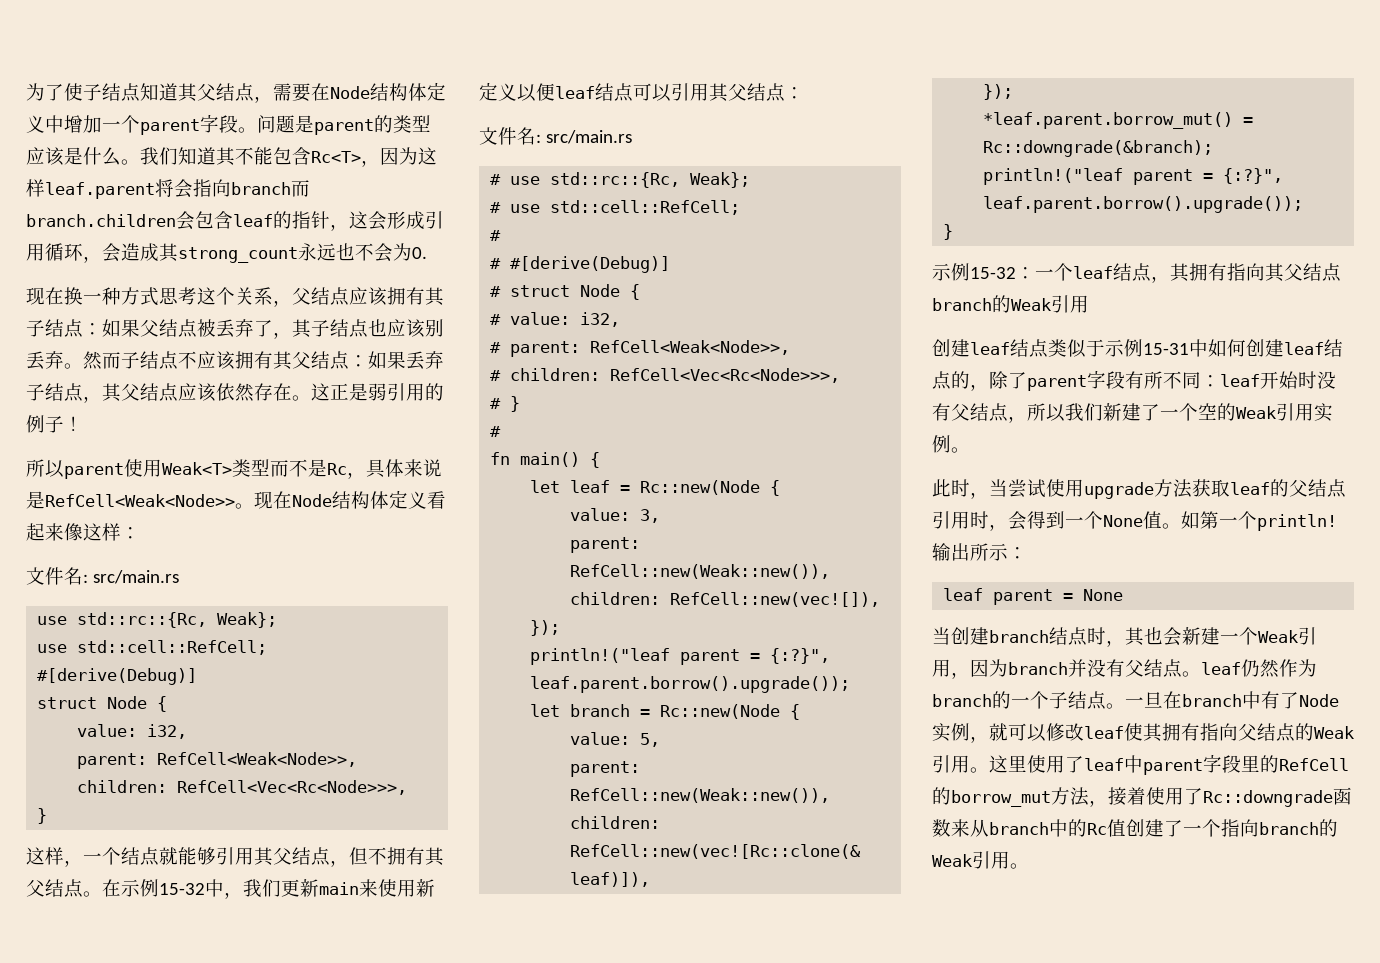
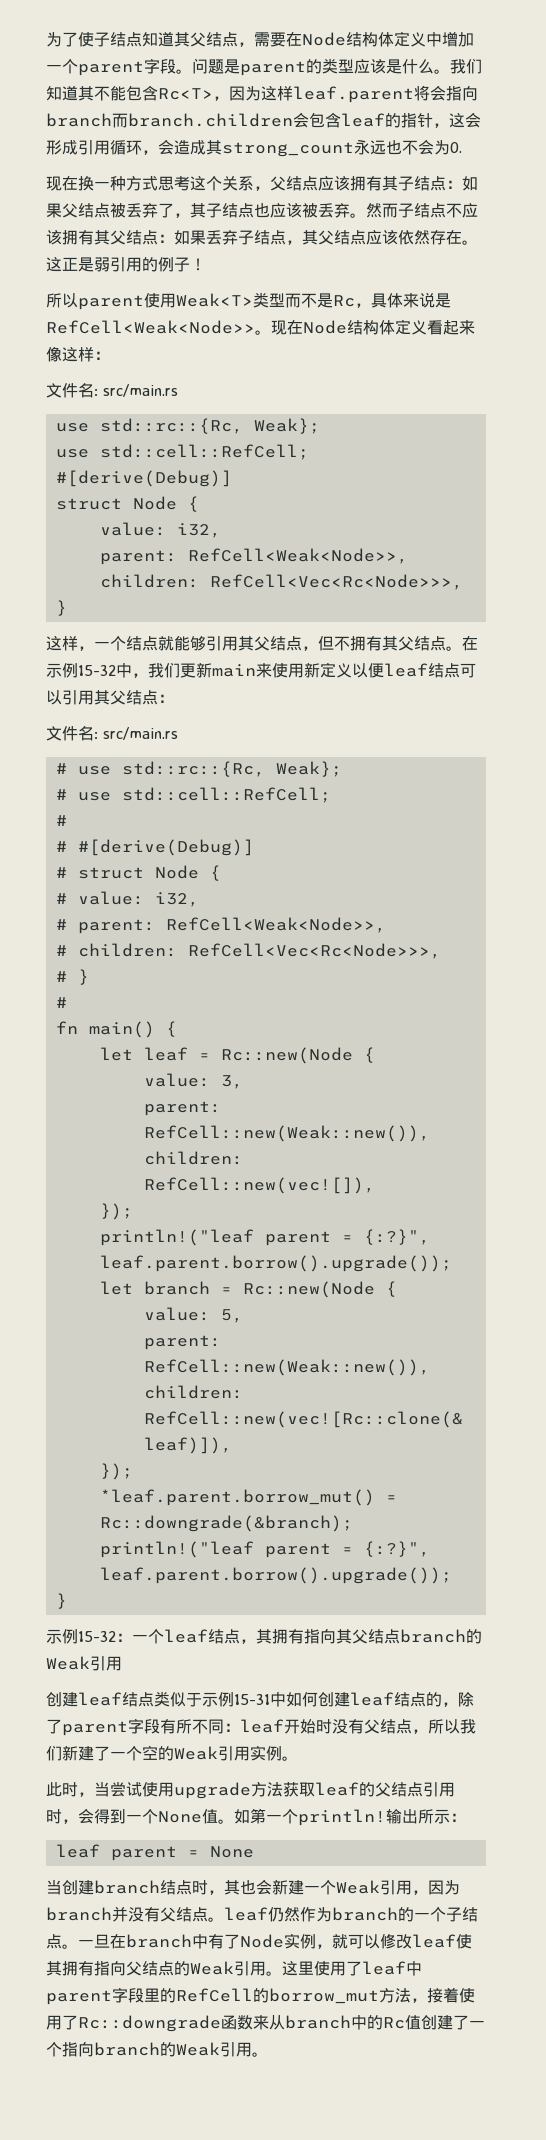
- 现在换一种方式思考这个关系，父结点应该拥有其子结点：如果父结点被丢弃了，其子结点也应该别丢弃。
+ 现在换一种方式思考这个关系，父结点应该拥有其子结点：如果父结点被丢弃了，其子结点也应该被丢弃。

